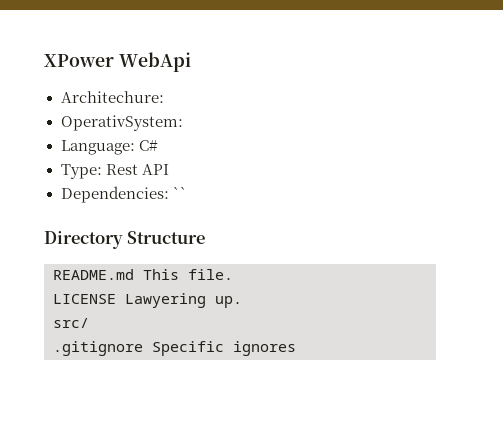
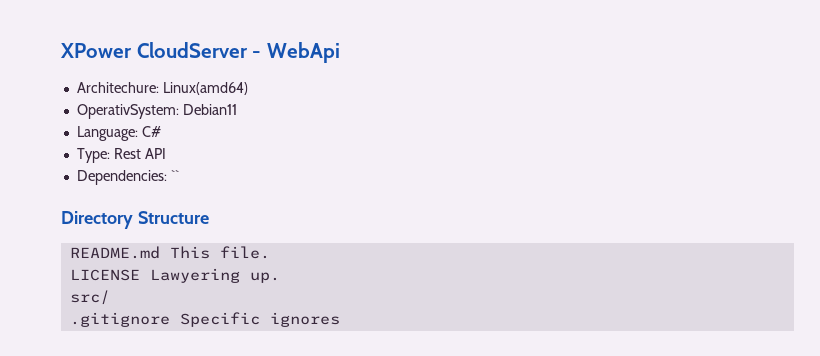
- XPower WebApi
+ XPower CloudServer - WebApi
- Architechure:
+ Architechure: Linux(amd64)
- OperativSystem:
+ OperativSystem: Debian11

